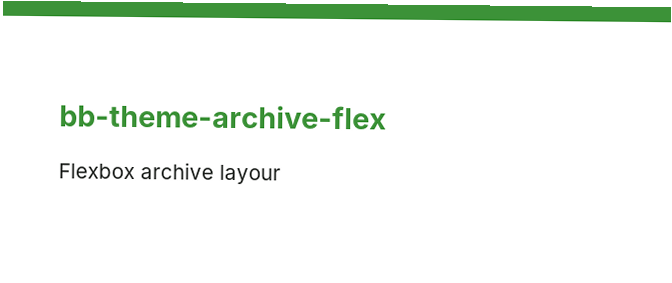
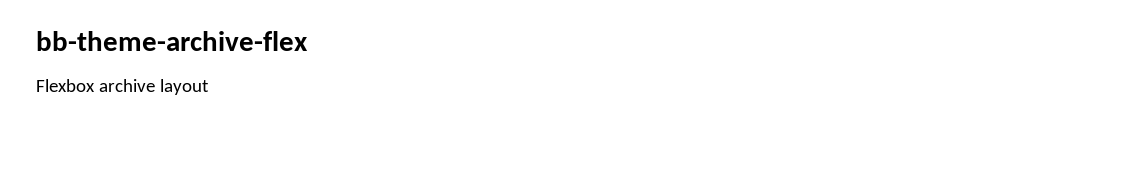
- Flexbox archive layour
+ Flexbox archive layout

